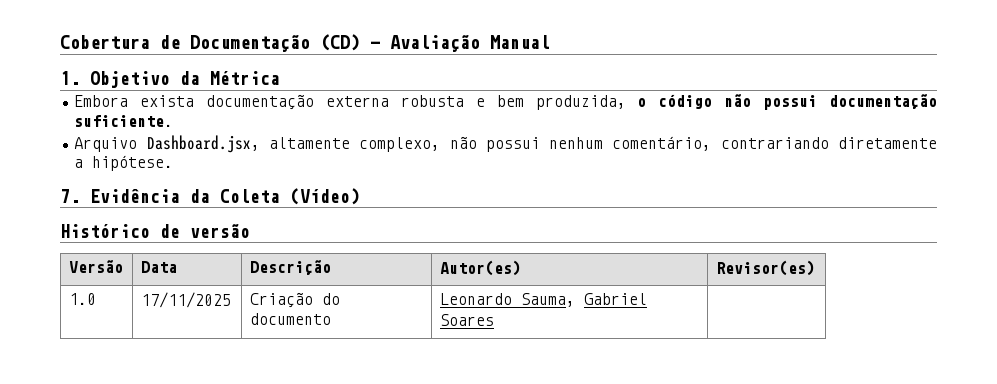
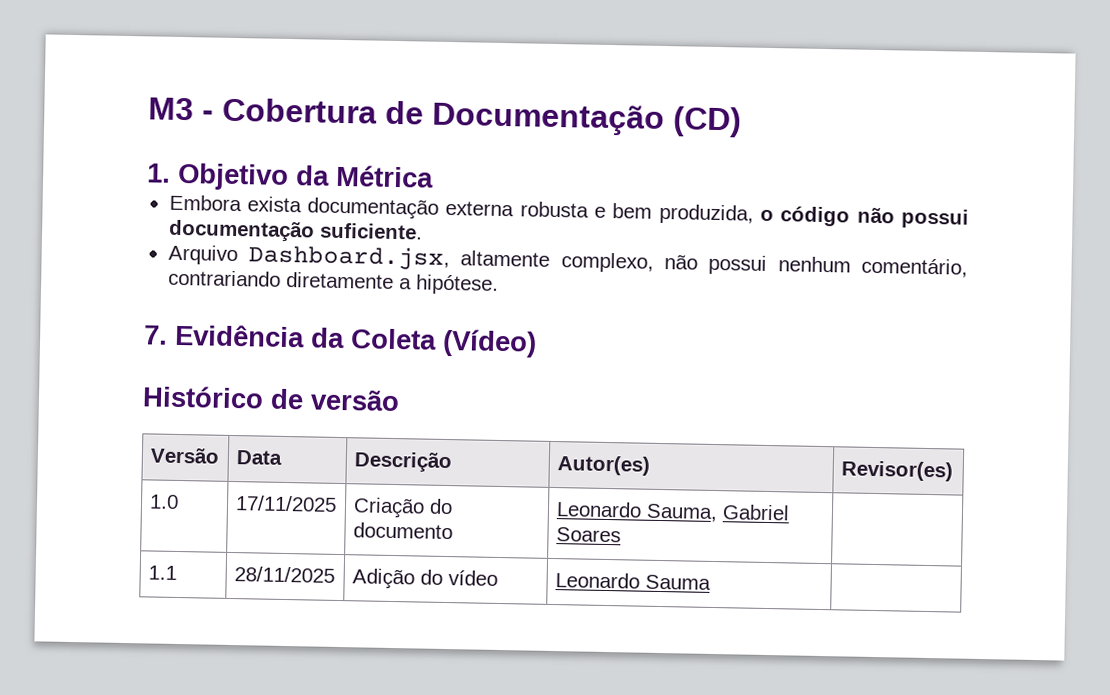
- Cobertura de Documentação (CD) - Avaliação Manual
+ M3 - Cobertura de Documentação (CD)
+ 1.1 | 28/11/2025 | Adição do vídeo | Leonardo Sauma |

